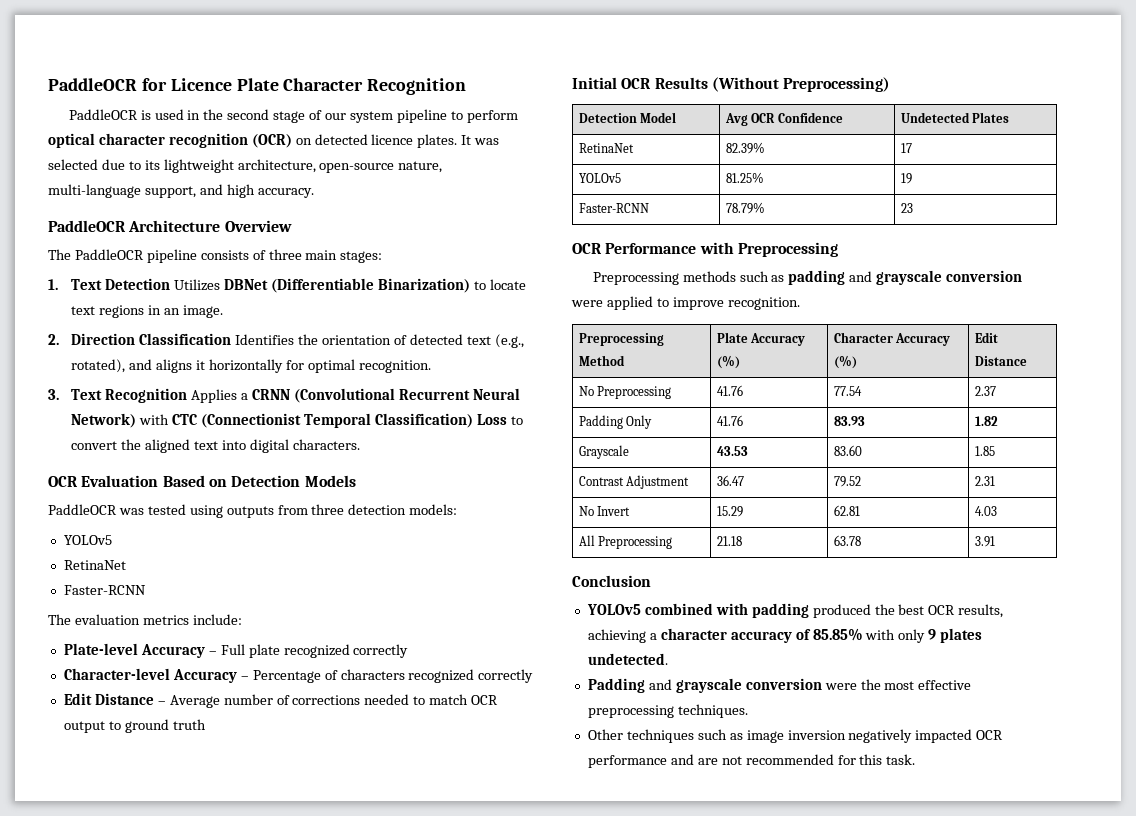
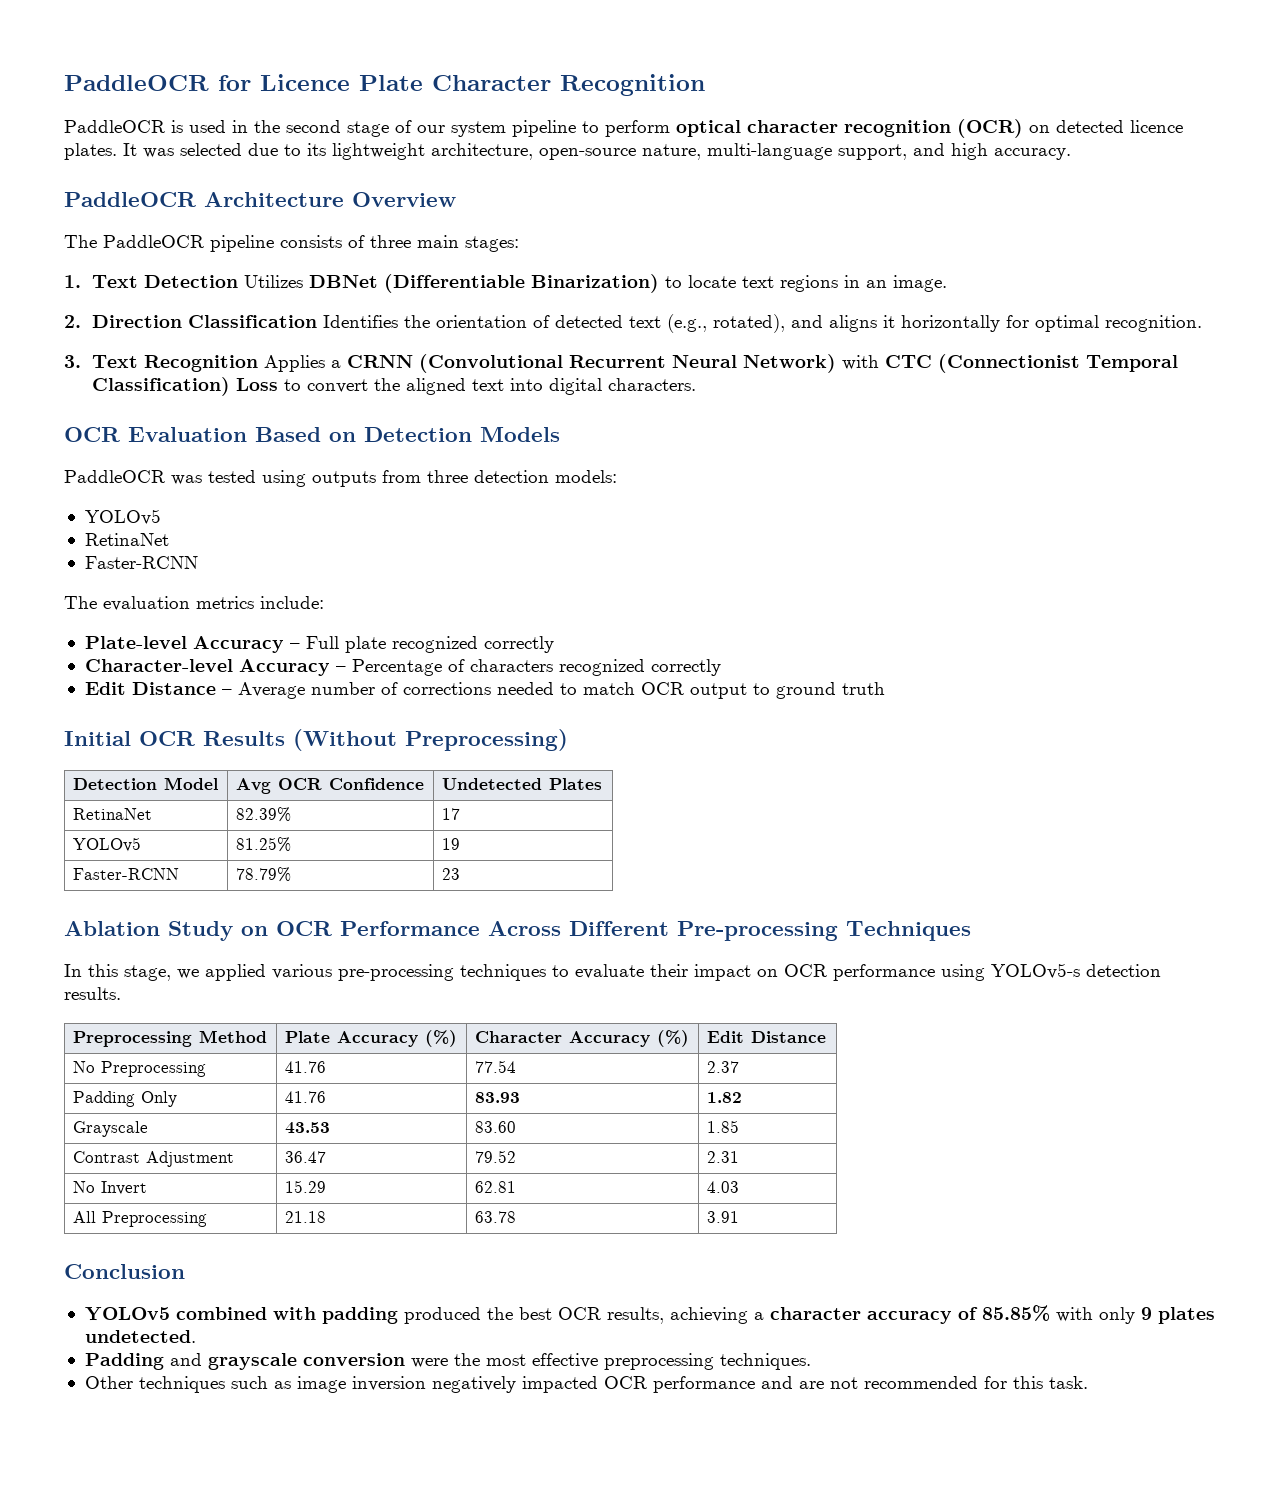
- OCR Performance with Preprocessing
- Preprocessing methods such as padding and grayscale conversion were applied to improve recognition.
+ Ablation Study on OCR Performance Across Different Pre-processing Techniques
+ In this stage, we applied various pre-processing techniques to evaluate their impact on OCR performance using YOLOv5-s detection results.

